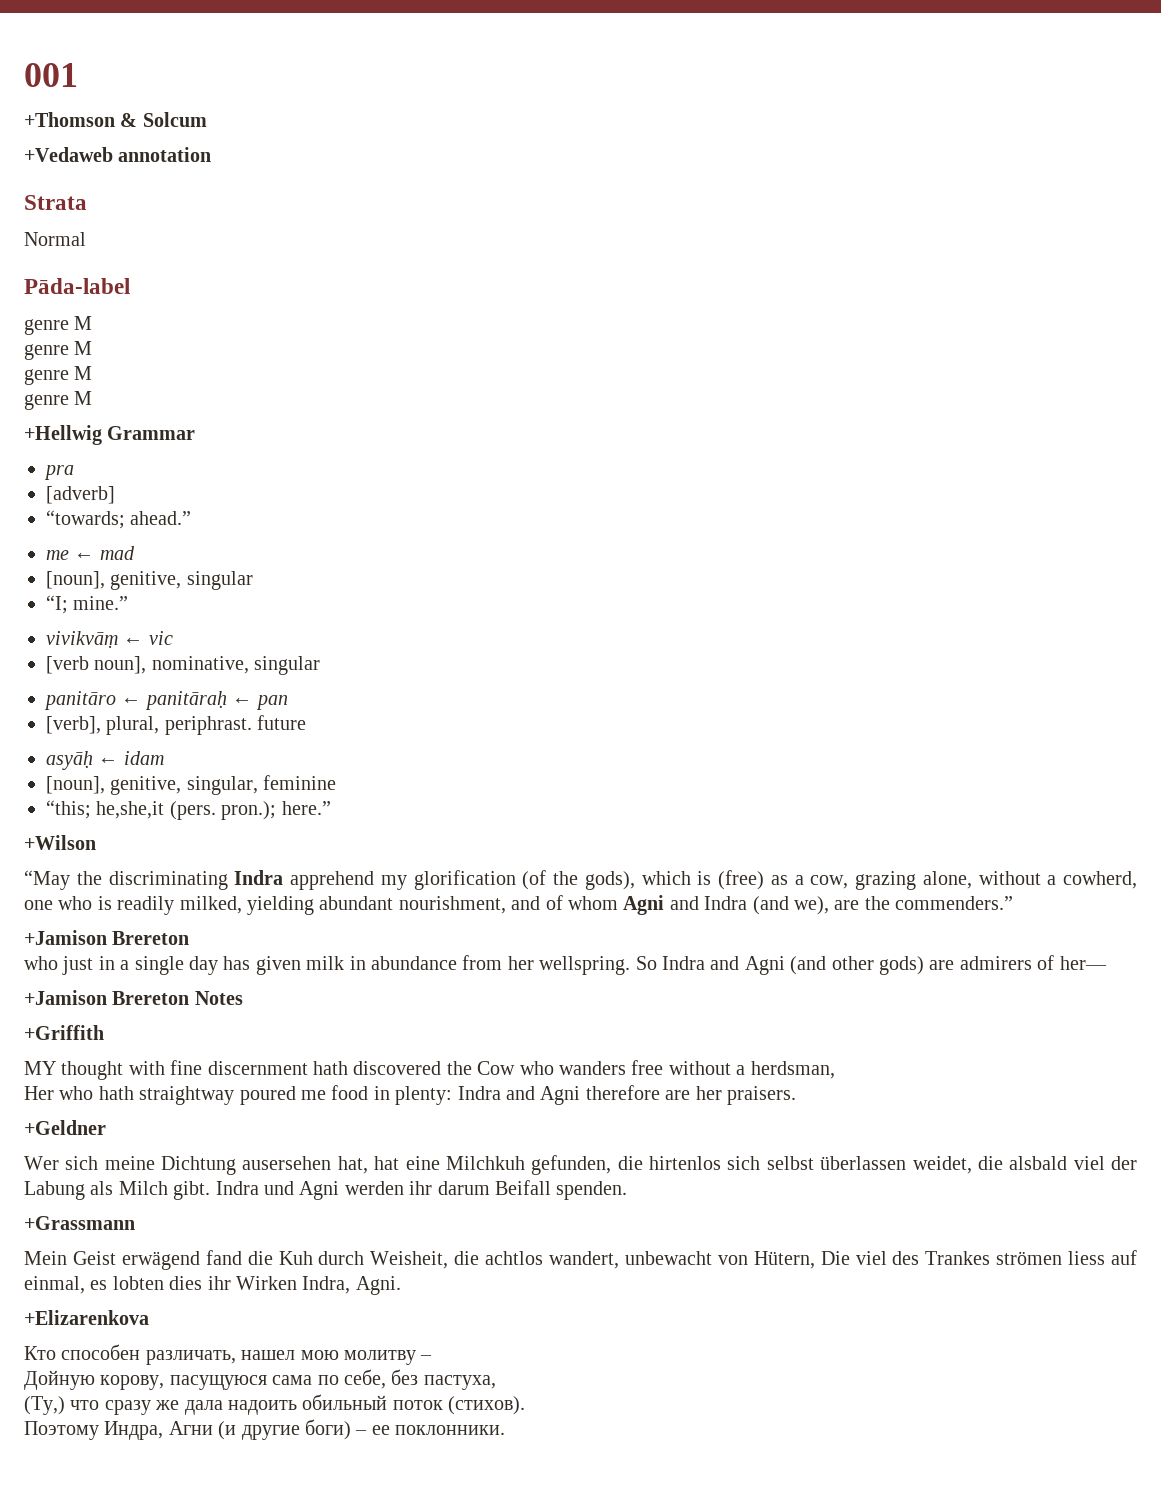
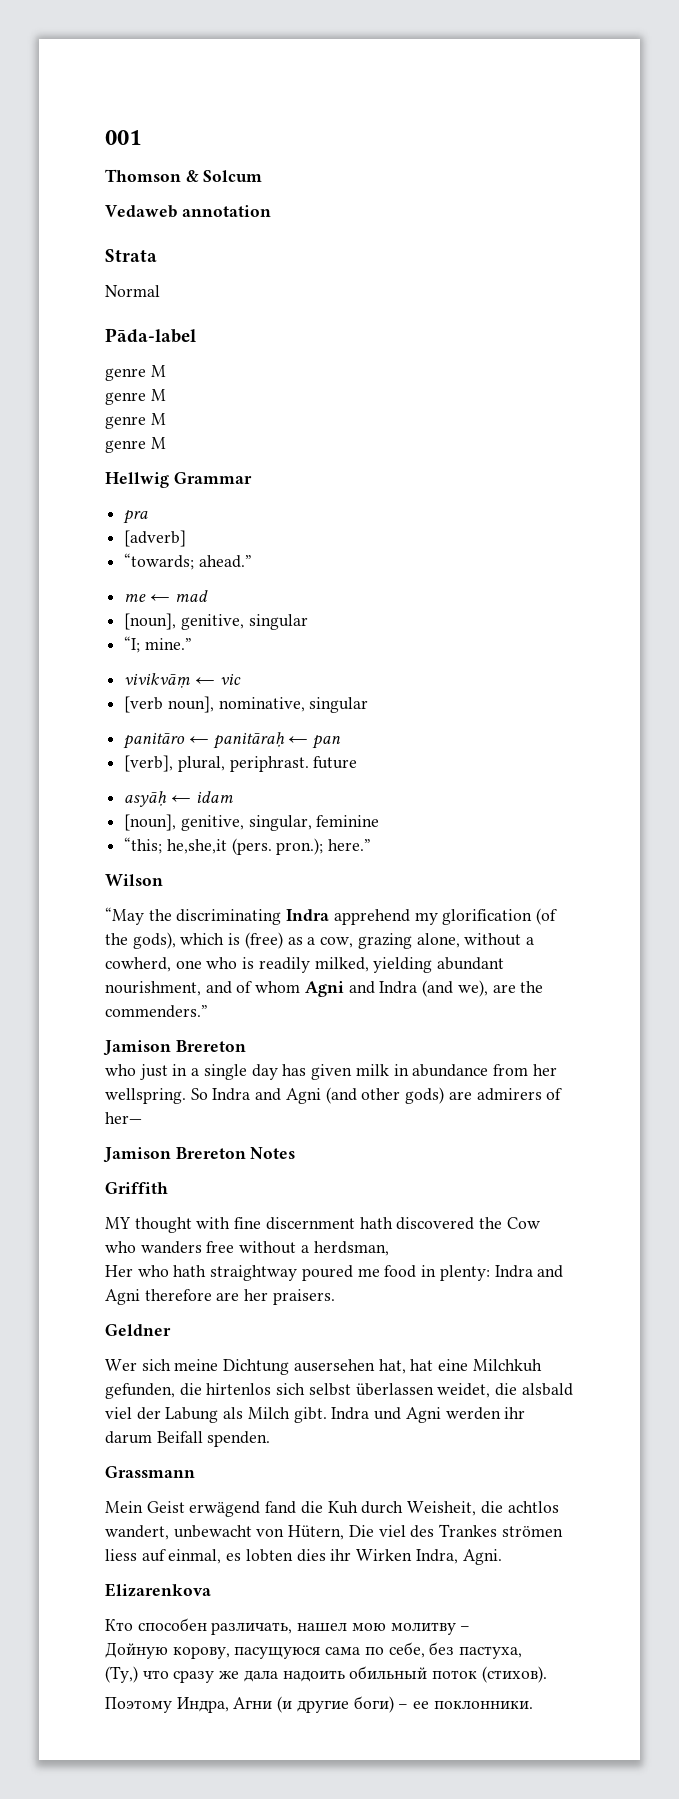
- +Thomson & Solcum
+ Thomson & Solcum
- +Vedaweb annotation
+ Vedaweb annotation
- +Hellwig Grammar
+ Hellwig Grammar
- +Wilson
+ Wilson
  “May the discriminating Indra apprehend my glorification (of the gods), which is (free) as a cow, grazing alone, without a cowherd, one who is readily milked, yielding abundant nourishment, and of whom Agni and Indra (and we), are the commenders.”
- +Jamison Brereton
+ Jamison Brereton
- +Jamison Brereton Notes
+ Jamison Brereton Notes
- +Griffith
+ Griffith
- +Geldner
+ Geldner
- +Grassmann
+ Grassmann
- +Elizarenkova
+ Elizarenkova

